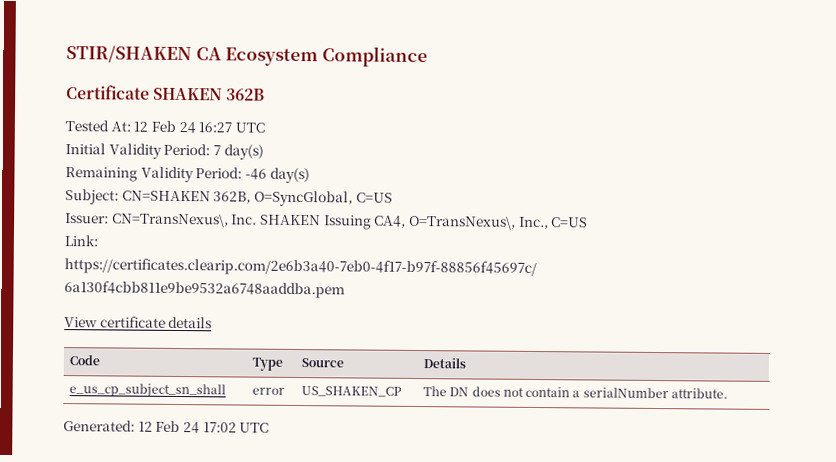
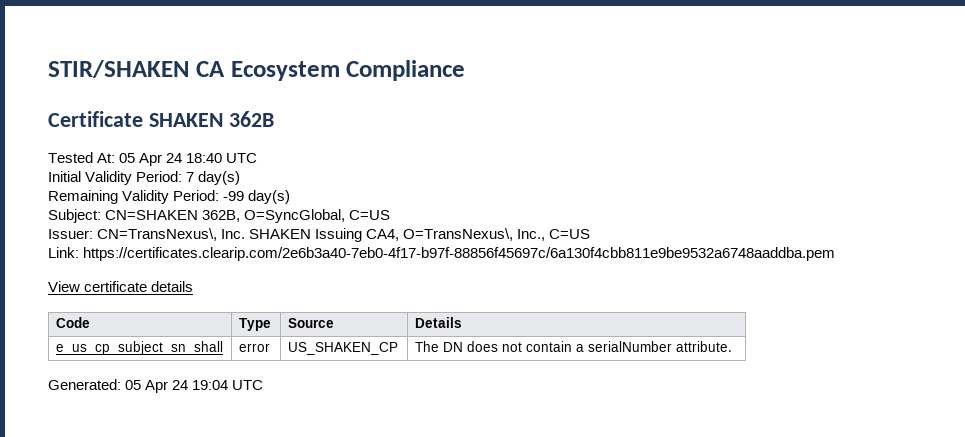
- Tested At: 12 Feb 24 16:27 UTC
+ Tested At: 05 Apr 24 18:40 UTC
- Remaining Validity Period: -46 day(s)
+ Remaining Validity Period: -99 day(s)
- Generated: 12 Feb 24 17:02 UTC
+ Generated: 05 Apr 24 19:04 UTC

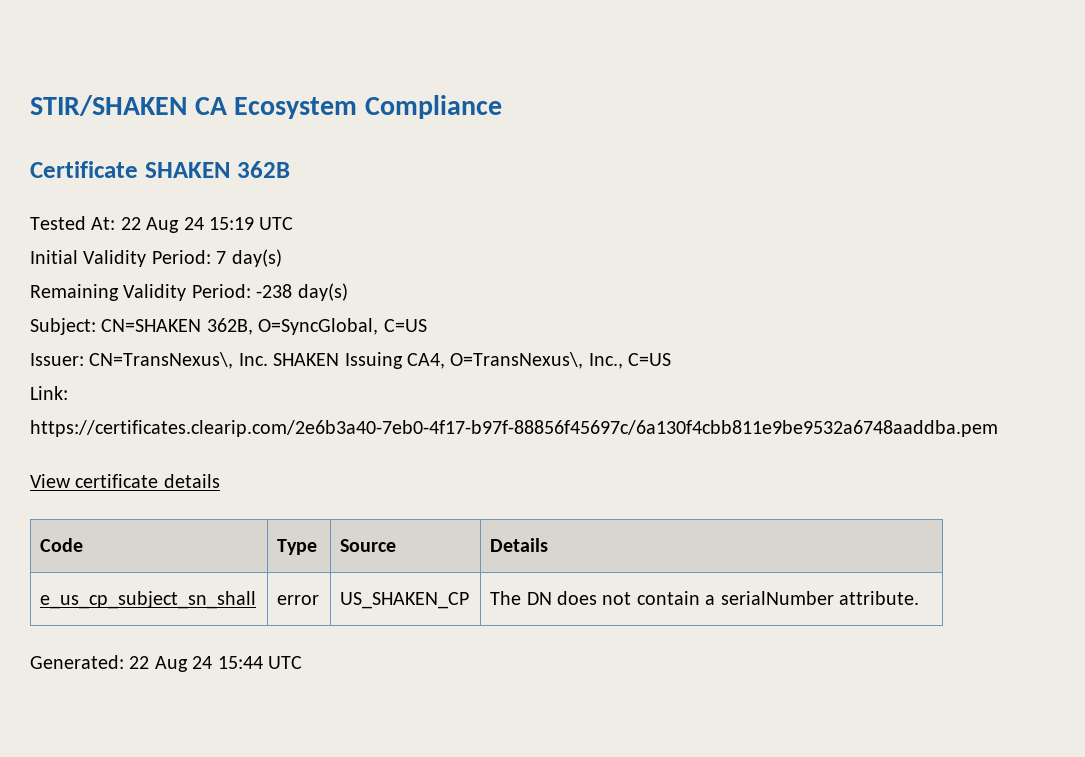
- Tested At: 05 Apr 24 18:40 UTC
+ Tested At: 22 Aug 24 15:19 UTC
- Remaining Validity Period: -99 day(s)
+ Remaining Validity Period: -238 day(s)
- Generated: 05 Apr 24 19:04 UTC
+ Generated: 22 Aug 24 15:44 UTC

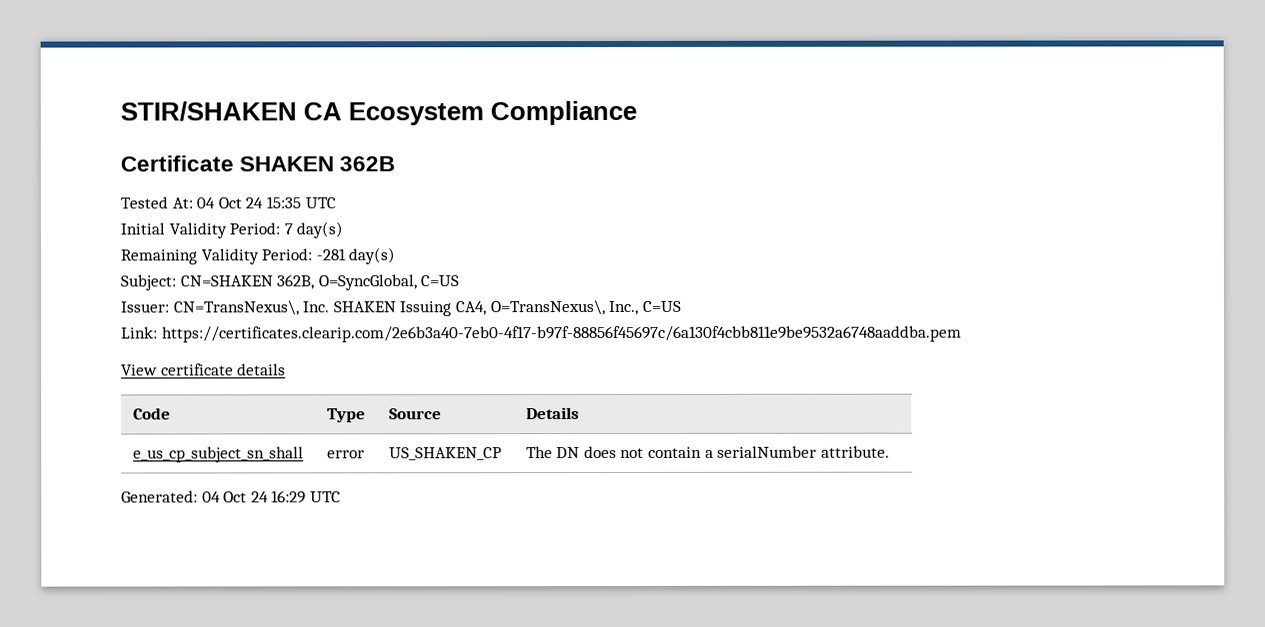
- Tested At: 22 Aug 24 15:19 UTC
+ Tested At: 04 Oct 24 15:35 UTC
- Remaining Validity Period: -238 day(s)
+ Remaining Validity Period: -281 day(s)
- Generated: 22 Aug 24 15:44 UTC
+ Generated: 04 Oct 24 16:29 UTC

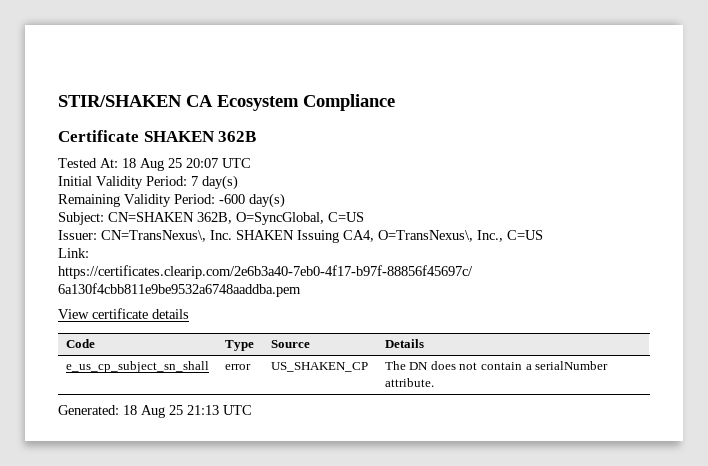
- Tested At: 04 Oct 24 15:35 UTC
+ Tested At: 18 Aug 25 20:07 UTC
- Remaining Validity Period: -281 day(s)
+ Remaining Validity Period: -600 day(s)
- Generated: 04 Oct 24 16:29 UTC
+ Generated: 18 Aug 25 21:13 UTC

